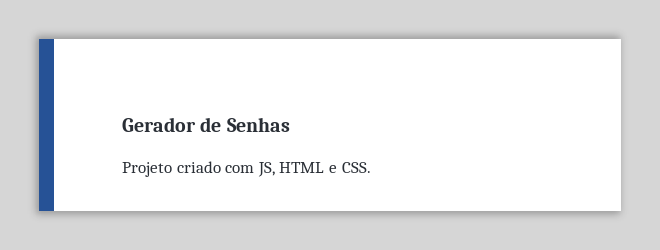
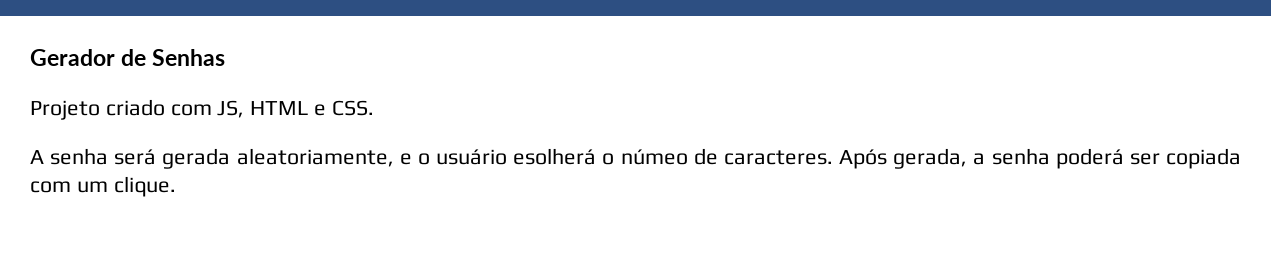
+ A senha será gerada aleatoriamente, e o usuário esolherá o númeo de caracteres. Após gerada, a senha poderá ser copiada com um clique.

